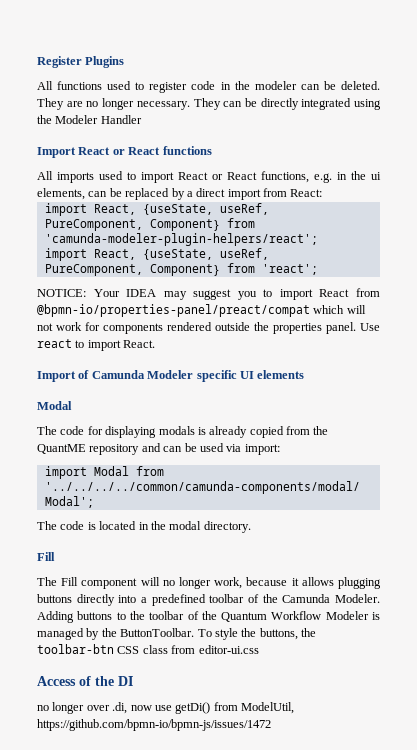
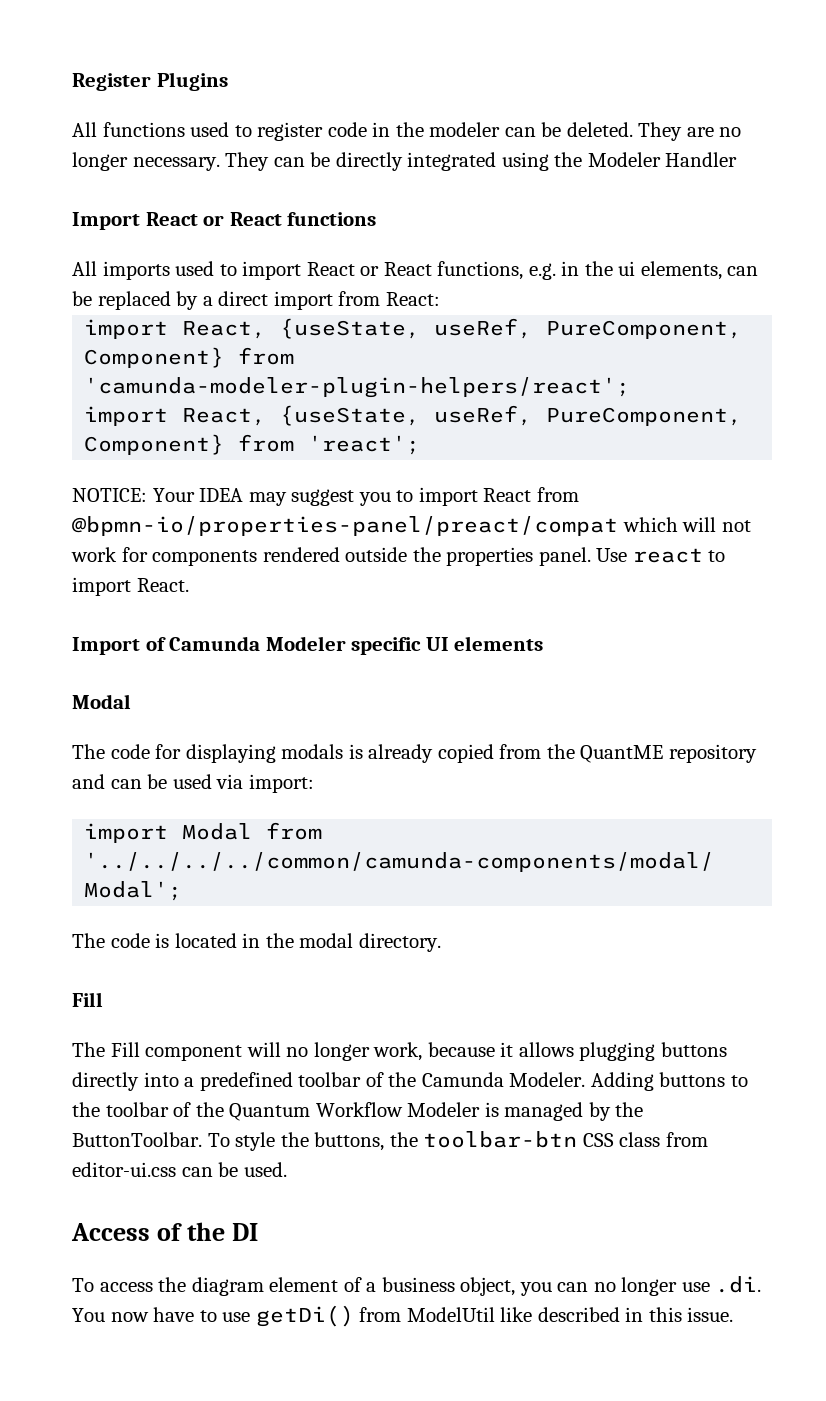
- To style the buttons, the toolbar-btn CSS class from editor-ui.css
+ To style the buttons, the toolbar-btn CSS class from editor-ui.css can be used.
- no longer over .di, now use getDi() from ModelUtil, https://github.com/bpmn-io/bpmn-js/issues/1472
+ To access the diagram element of a business object, you can no longer use .di. You now have to use getDi() from ModelUtil like described in this issue.

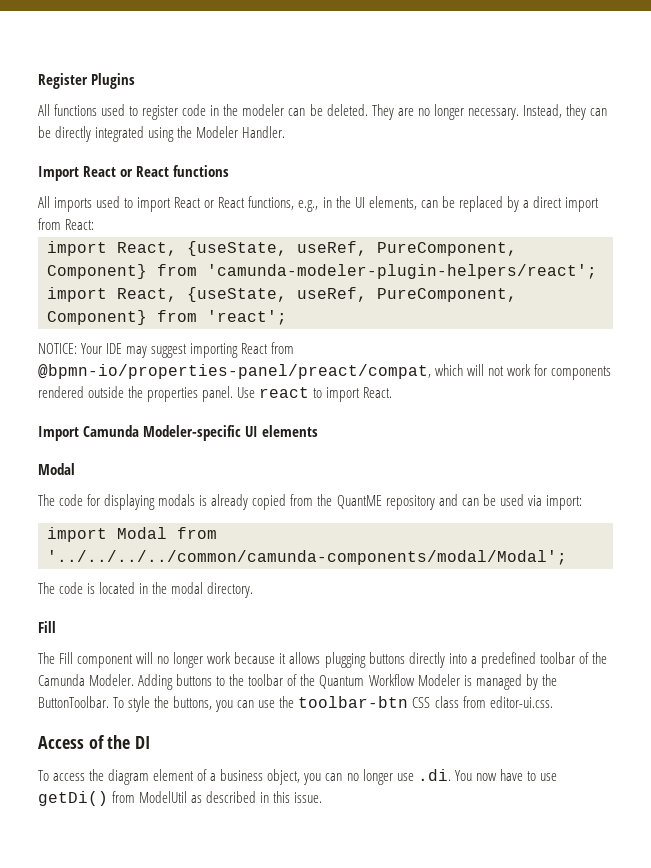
- They can be directly integrated using the Modeler Handler
+ Instead, they can be directly integrated using the Modeler Handler.
- All imports used to import React or React functions, e.g. in the ui elements, can be replaced by a direct import from React:
+ All imports used to import React or React functions, e.g., in the UI elements, can be replaced by a direct import from React:
- NOTICE: Your IDEA may suggest you to import React from @bpmn-io/properties-panel/preact/compat which will not work for components rendered outside the properties panel.
+ NOTICE: Your IDE may suggest importing React from @bpmn-io/properties-panel/preact/compat, which will not work for components rendered outside the properties panel.
- Import of Camunda Modeler specific UI elements
+ Import Camunda Modeler-specific UI elements
- The Fill component will no longer work, because it allows plugging buttons directly into a predefined toolbar of the Camunda Modeler.
+ The Fill component will no longer work because it allows plugging buttons directly into a predefined toolbar of the Camunda Modeler.
- To style the buttons, the toolbar-btn CSS class from editor-ui.css can be used.
+ To style the buttons, you can use the toolbar-btn CSS class from editor-ui.css.
- To access the diagram element of a business object, you can no longer use .di. You now have to use getDi() from ModelUtil like described in this issue.
+ To access the diagram element of a business object, you can no longer use .di. You now have to use getDi() from ModelUtil as described in this issue.

